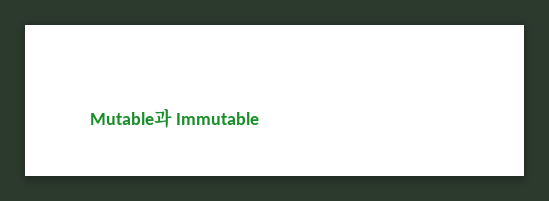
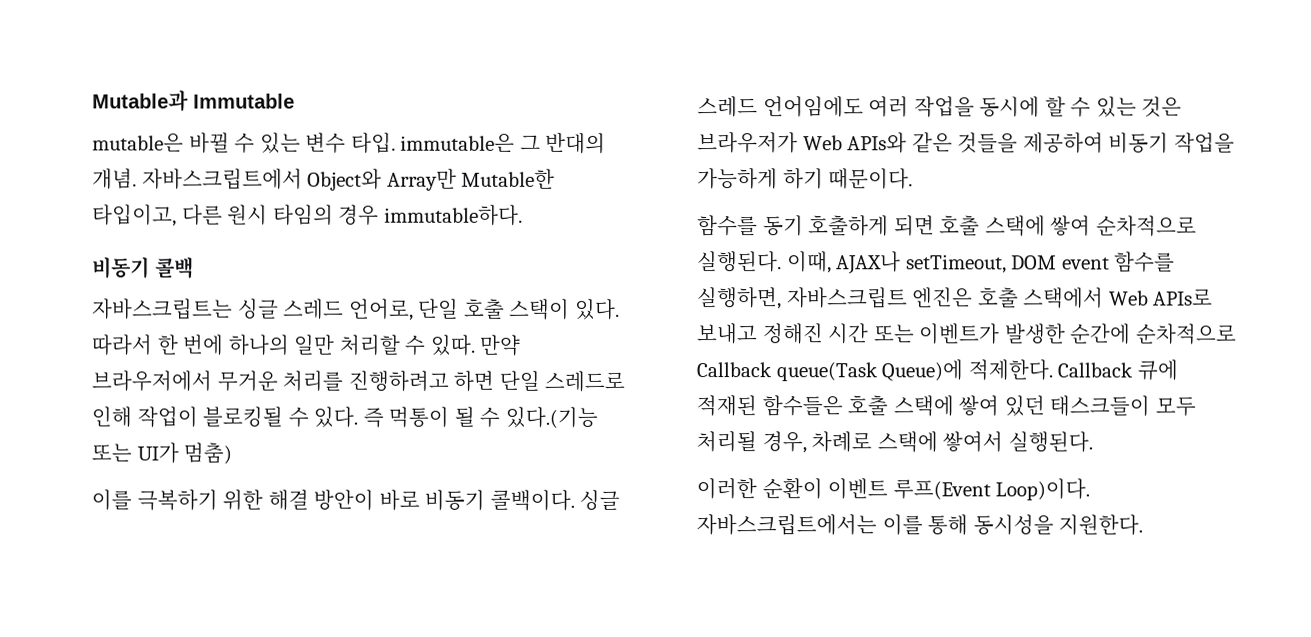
+ mutable은 바뀔 수 있는 변수 타입. immutable은 그 반대의 개념. 자바스크립트에서 Object와 Array만 Mutable한 타입이고, 다른 원시 타임의 경우 immutable하다.
+ 비동기 콜백
+ 자바스크립트는 싱글 스레드 언어로, 단일 호출 스택이 있다. 따라서 한 번에 하나의 일만 처리할 수 있따. 만약 브라우저에서 무거운 처리를 진행하려고 하면 단일 스레드로 인해 작업이 블로킹될 수 있다. 즉 먹통이 될 수 있다.(기능 또는 UI가 멈춤)
+ 이를 극복하기 위한 해결 방안이 바로 비동기 콜백이다. 싱글 스레드 언어임에도 여러 작업을 동시에 할 수 있는 것은 브라우저가 Web APIs와 같은 것들을 제공하여 비동기 작업을 가능하게 하기 때문이다.
+ 함수를 동기 호출하게 되면 호출 스택에 쌓여 순차적으로 실행된다. 이때, AJAX나 setTimeout, DOM event 함수를 실행하면, 자바스크립트 엔진은 호출 스택에서 Web APIs로 보내고 정해진 시간 또는 이벤트가 발생한 순간에 순차적으로 Callback queue(Task Queue)에 적제한다. Callback 큐에 적재된 함수들은 호출 스택에 쌓여 있던 태스크들이 모두 처리될 경우, 차례로 스택에 쌓여서 실행된다.
+ 이러한 순환이 이벤트 루프(Event Loop)이다. 자바스크립트에서는 이를 통해 동시성을 지원한다.

